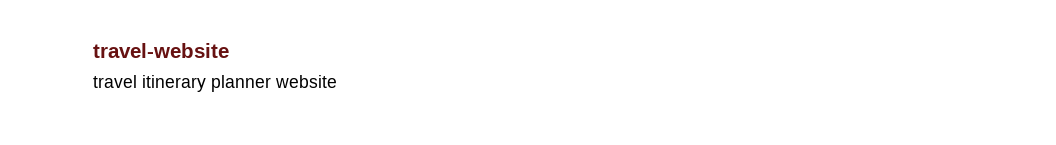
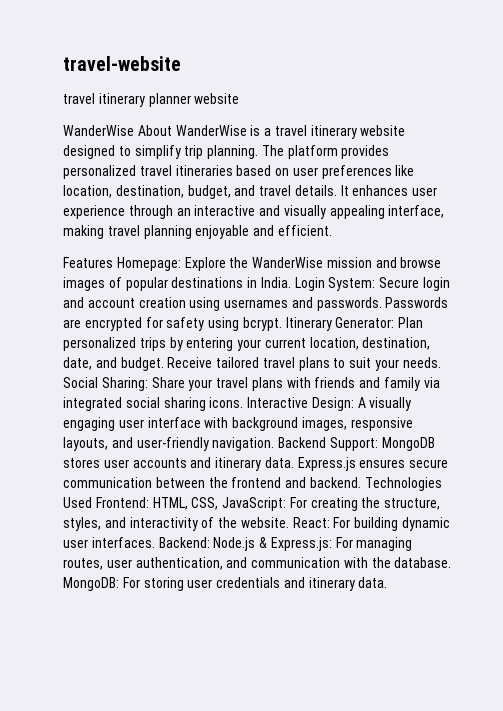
+ WanderWise About WanderWise is a travel itinerary website designed to simplify trip planning. The platform provides personalized travel itineraries based on user preferences like location, destination, budget, and travel details. It enhances user experience through an interactive and visually appealing interface, making travel planning enjoyable and efficient.
+ Features Homepage: Explore the WanderWise mission and browse images of popular destinations in India. Login System: Secure login and account creation using usernames and passwords. Passwords are encrypted for safety using bcrypt. Itinerary Generator: Plan personalized trips by entering your current location, destination, date, and budget. Receive tailored travel plans to suit your needs. Social Sharing: Share your travel plans with friends and family via integrated social sharing icons. Interactive Design: A visually engaging user interface with background images, responsive layouts, and user-friendly navigation. Backend Support: MongoDB stores user accounts and itinerary data. Express.js ensures secure communication between the frontend and backend. Technologies Used Frontend: HTML, CSS, JavaScript: For creating the structure, styles, and interactivity of the website. React: For building dynamic user interfaces. Backend: Node.js & Express.js: For managing routes, user authentication, and communication with the database. MongoDB: For storing user credentials and itinerary data.

